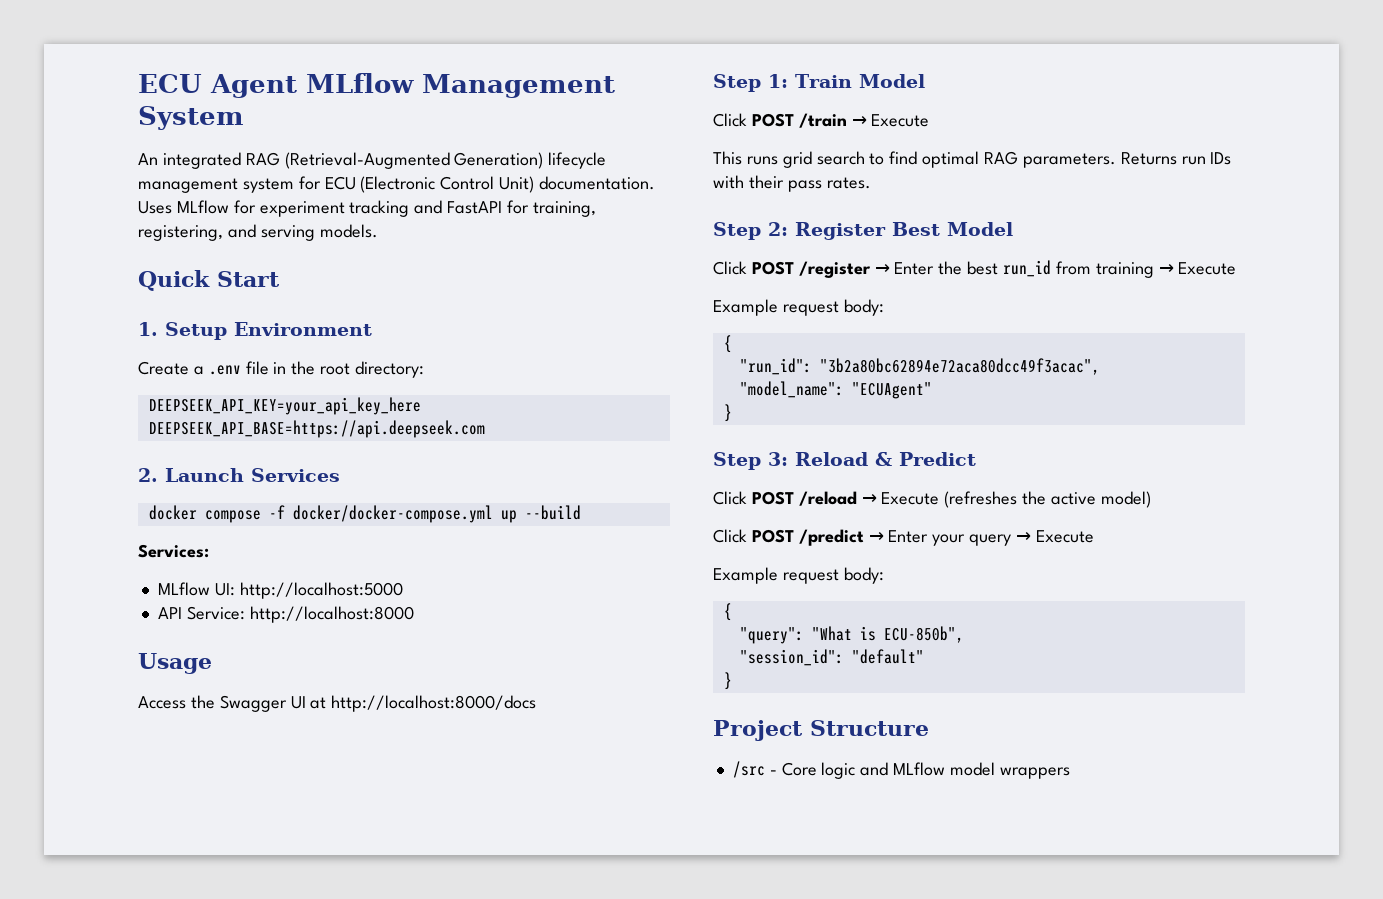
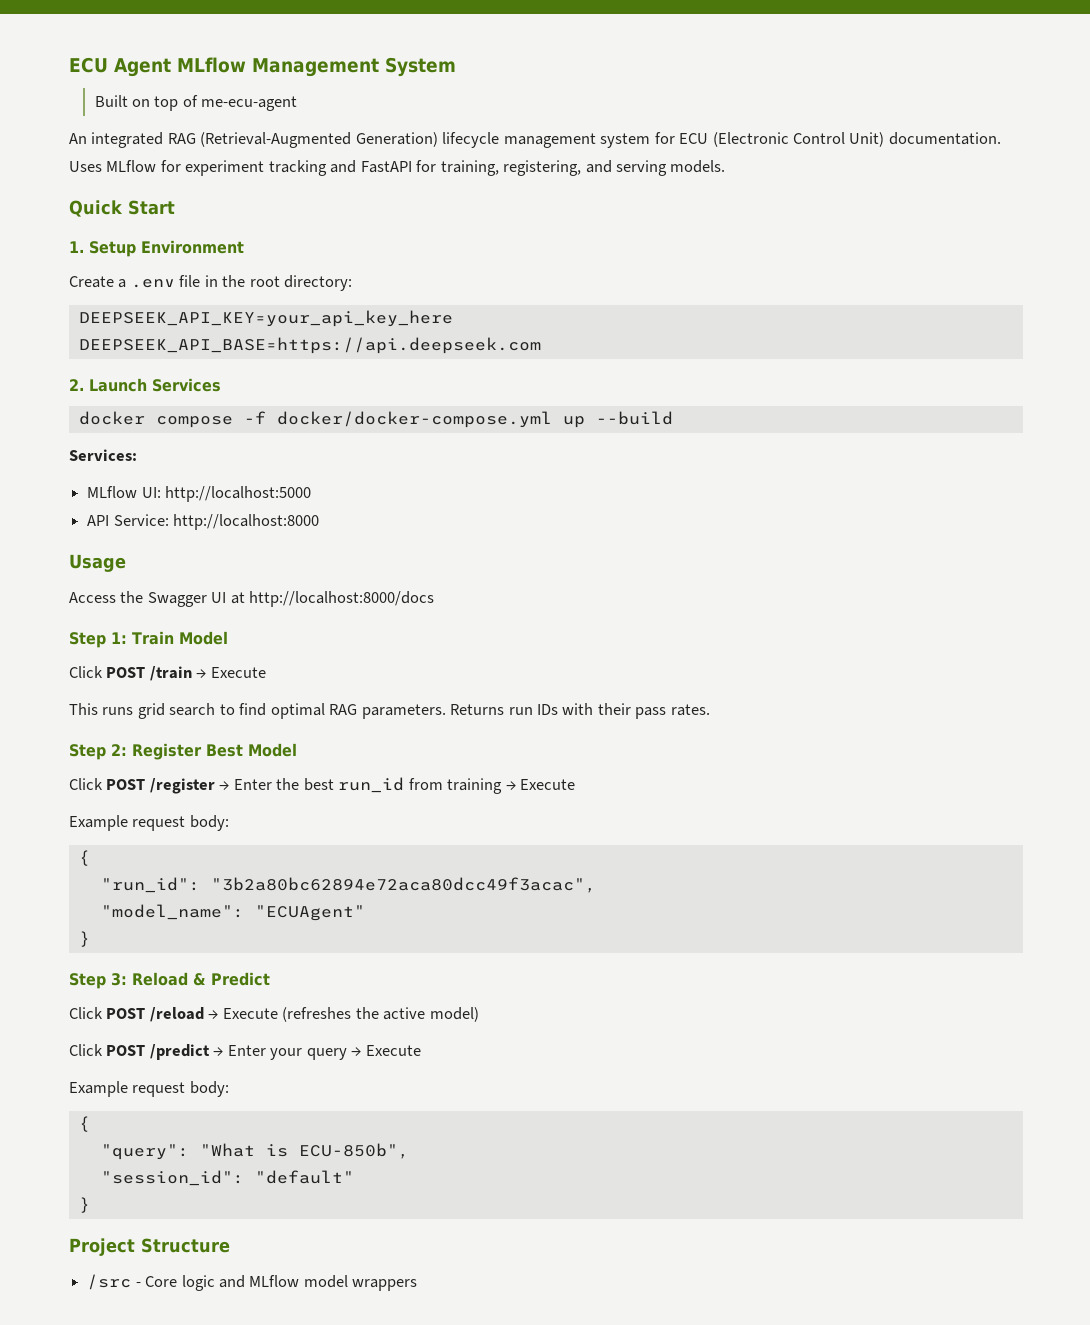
+ Built on top of me-ecu-agent

